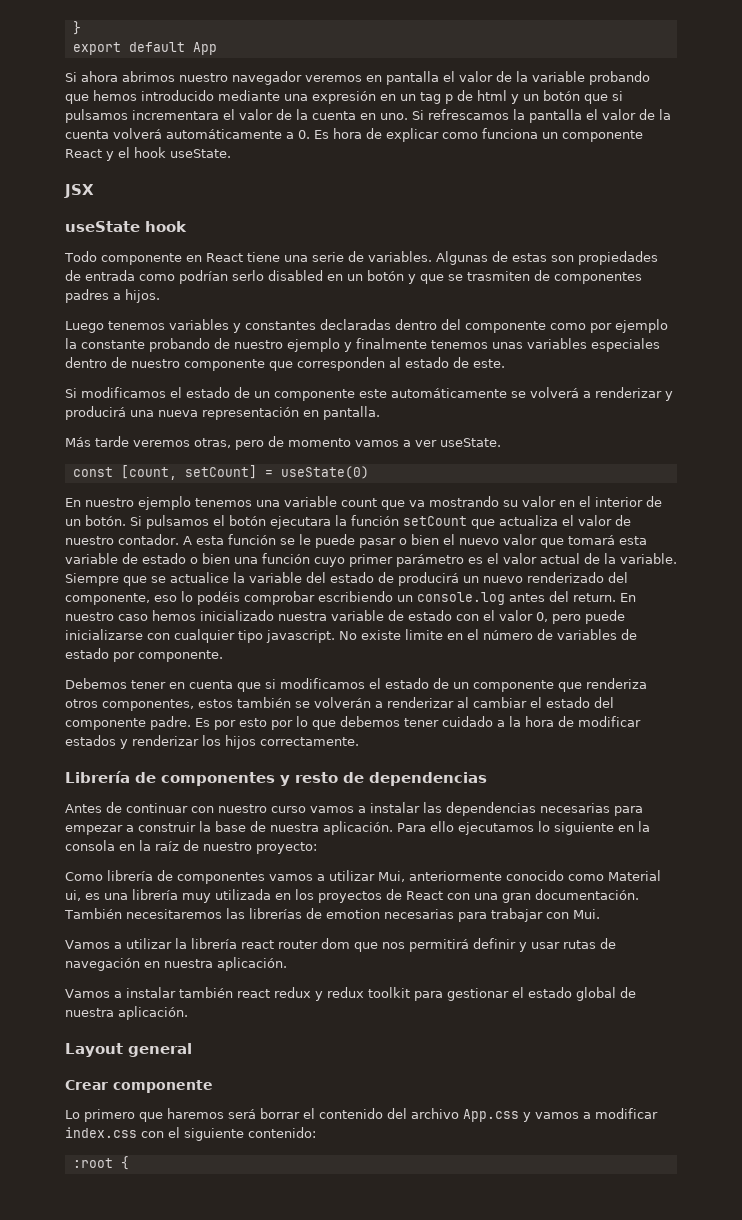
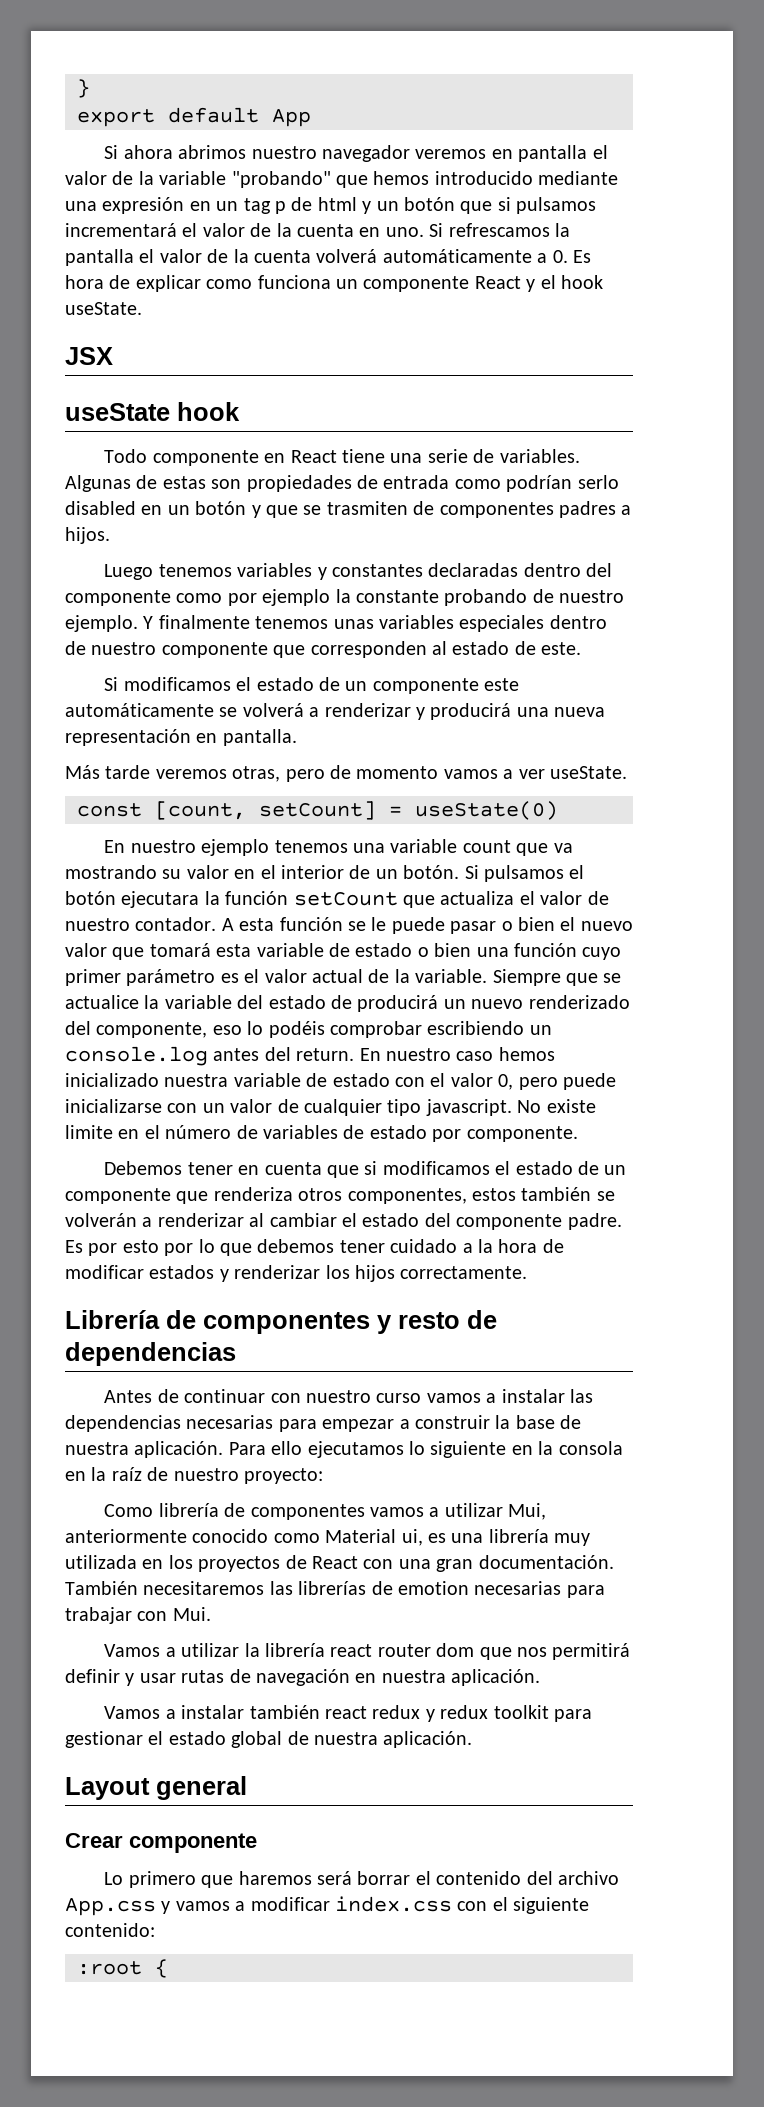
- Si ahora abrimos nuestro navegador veremos en pantalla el valor de la variable probando que hemos introducido mediante una expresión en un tag p de html y un botón que si pulsamos incrementara el valor de la cuenta en uno.
+ Si ahora abrimos nuestro navegador veremos en pantalla el valor de la variable "probando" que hemos introducido mediante una expresión en un tag p de html y un botón que si pulsamos incrementará el valor de la cuenta en uno.
- Luego tenemos variables y constantes declaradas dentro del componente como por ejemplo la constante probando de nuestro ejemplo y finalmente tenemos unas variables especiales dentro de nuestro componente que corresponden al estado de este.
+ Luego tenemos variables y constantes declaradas dentro del componente como por ejemplo la constante probando de nuestro ejemplo. Y finalmente tenemos unas variables especiales dentro de nuestro componente que corresponden al estado de este.
- En nuestro caso hemos inicializado nuestra variable de estado con el valor 0, pero puede inicializarse con cualquier tipo javascript.
+ En nuestro caso hemos inicializado nuestra variable de estado con el valor 0, pero puede inicializarse con un valor de cualquier tipo javascript.

